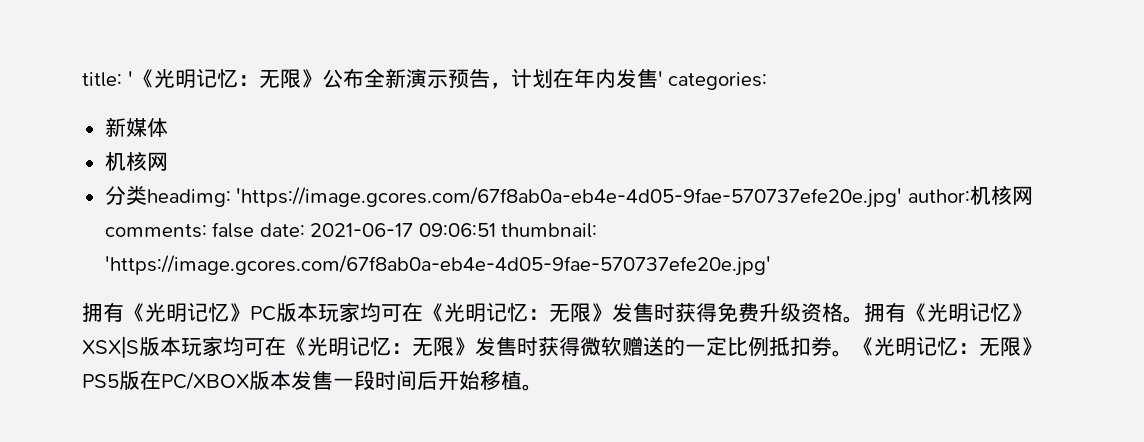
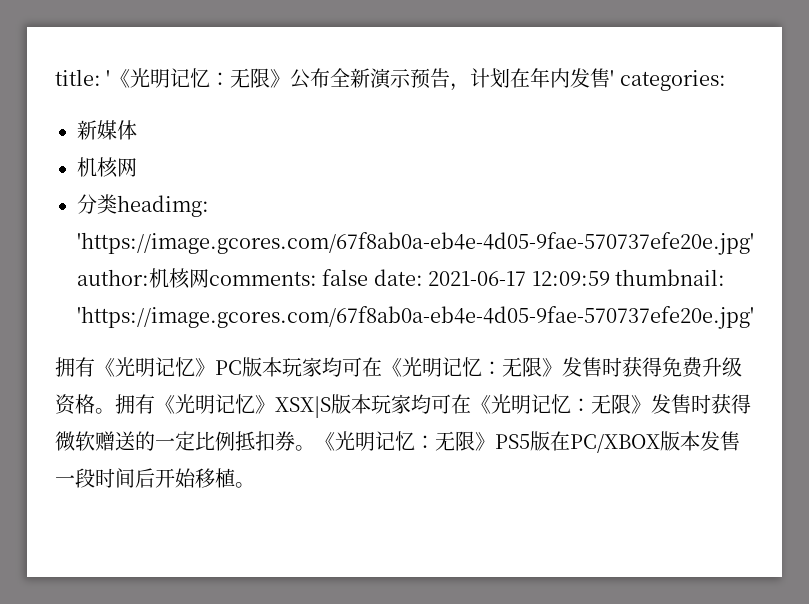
- 分类headimg: 'https://image.gcores.com/67f8ab0a-eb4e-4d05-9fae-570737efe20e.jpg' author:机核网comments: false date: 2021-06-17 09:06:51 thumbnail: 'https://image.gcores.com/67f8ab0a-eb4e-4d05-9fae-570737efe20e.jpg'
+ 分类headimg: 'https://image.gcores.com/67f8ab0a-eb4e-4d05-9fae-570737efe20e.jpg' author:机核网comments: false date: 2021-06-17 12:09:59 thumbnail: 'https://image.gcores.com/67f8ab0a-eb4e-4d05-9fae-570737efe20e.jpg'

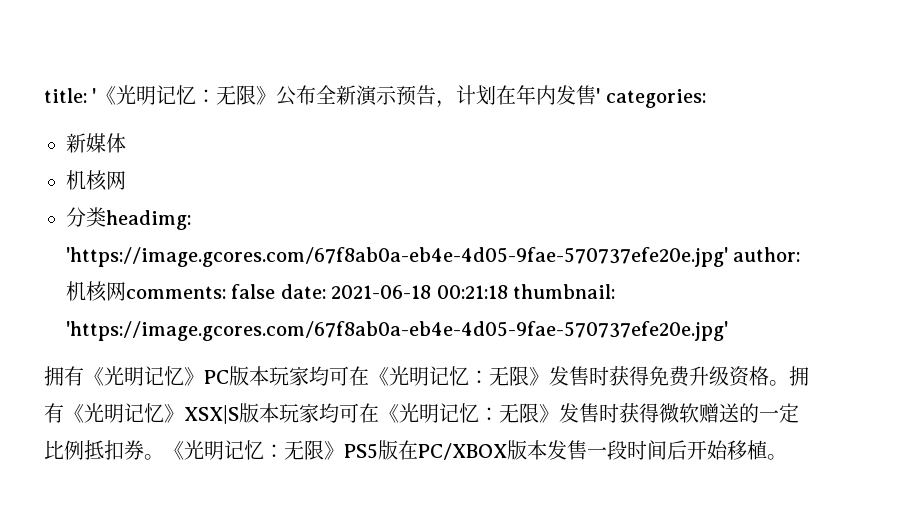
- 分类headimg: 'https://image.gcores.com/67f8ab0a-eb4e-4d05-9fae-570737efe20e.jpg' author:机核网comments: false date: 2021-06-17 12:09:59 thumbnail: 'https://image.gcores.com/67f8ab0a-eb4e-4d05-9fae-570737efe20e.jpg'
+ 分类headimg: 'https://image.gcores.com/67f8ab0a-eb4e-4d05-9fae-570737efe20e.jpg' author:机核网comments: false date: 2021-06-18 00:21:18 thumbnail: 'https://image.gcores.com/67f8ab0a-eb4e-4d05-9fae-570737efe20e.jpg'

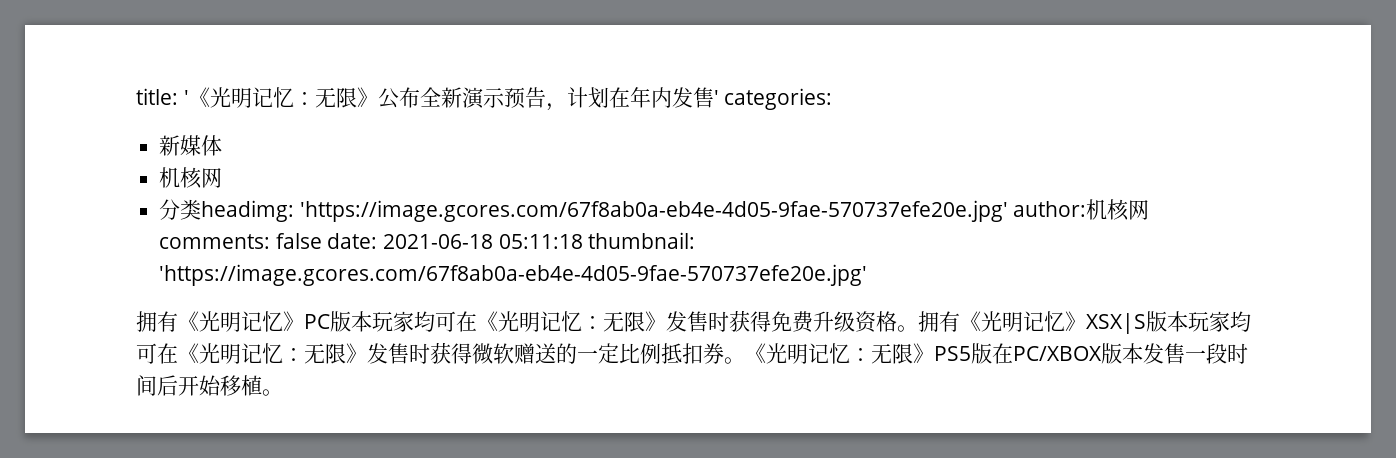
- 分类headimg: 'https://image.gcores.com/67f8ab0a-eb4e-4d05-9fae-570737efe20e.jpg' author:机核网comments: false date: 2021-06-18 00:21:18 thumbnail: 'https://image.gcores.com/67f8ab0a-eb4e-4d05-9fae-570737efe20e.jpg'
+ 分类headimg: 'https://image.gcores.com/67f8ab0a-eb4e-4d05-9fae-570737efe20e.jpg' author:机核网comments: false date: 2021-06-18 05:11:18 thumbnail: 'https://image.gcores.com/67f8ab0a-eb4e-4d05-9fae-570737efe20e.jpg'

